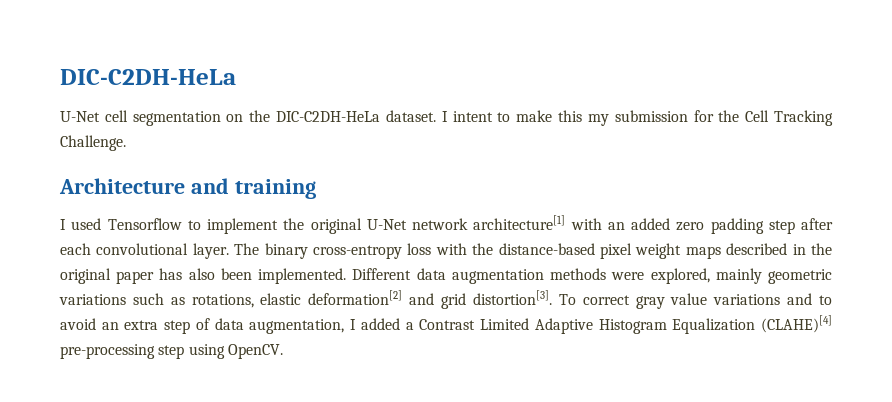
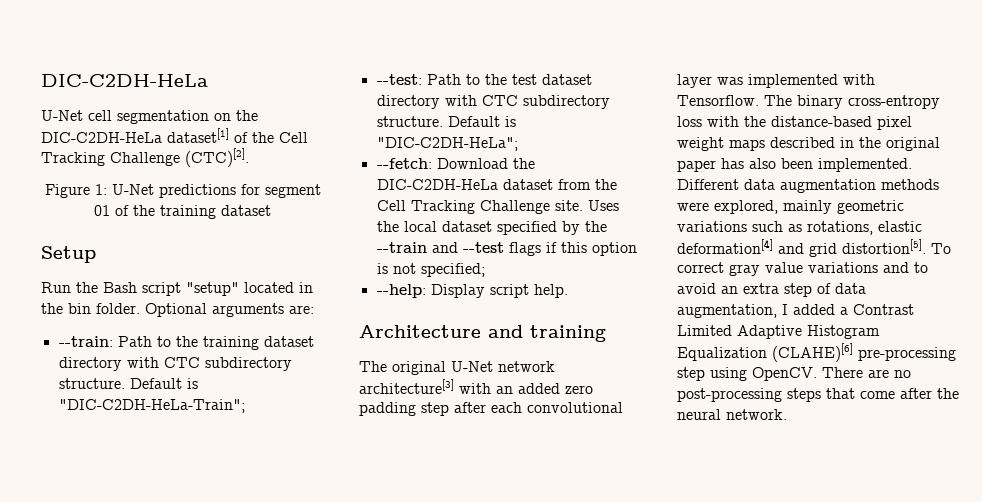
- U-Net cell segmentation on the DIC-C2DH-HeLa dataset. I intent to make this my submission for the Cell Tracking Challenge.
+ U-Net cell segmentation on the DIC-C2DH-HeLa dataset[1] of the Cell Tracking Challenge (CTC)[2].
+ Figure 1: U-Net predictions for segment 01 of the training dataset
+ Setup
+ Run the Bash script "setup" located in the bin folder. Optional arguments are:
+ --train: Path to the training dataset directory with CTC subdirectory structure. Default is "DIC-C2DH-HeLa-Train";
+ --test: Path to the test dataset directory with CTC subdirectory structure. Default is "DIC-C2DH-HeLa";
+ --fetch: Download the DIC-C2DH-HeLa dataset from the Cell Tracking Challenge site. Uses the local dataset specified by the --train and --test flags if this option is not specified;
+ --help: Display script help.
  Architecture and training
- I used Tensorflow to implement the original U-Net network architecture[1] with an added zero padding step after each convolutional layer.
+ The original U-Net network architecture[3] with an added zero padding step after each convolutional layer was implemented with Tensorflow.
- Different data augmentation methods were explored, mainly geometric variations such as rotations, elastic deformation[2] and grid distortion[3].
+ Different data augmentation methods were explored, mainly geometric variations such as rotations, elastic deformation[4] and grid distortion[5].
- To correct gray value variations and to avoid an extra step of data augmentation, I added a Contrast Limited Adaptive Histogram Equalization (CLAHE)[4] pre-processing step using OpenCV.
+ To correct gray value variations and to avoid an extra step of data augmentation, I added a Contrast Limited Adaptive Histogram Equalization (CLAHE)[6] pre-processing step using OpenCV.
+ There are no post-processing steps that come after the neural network.

